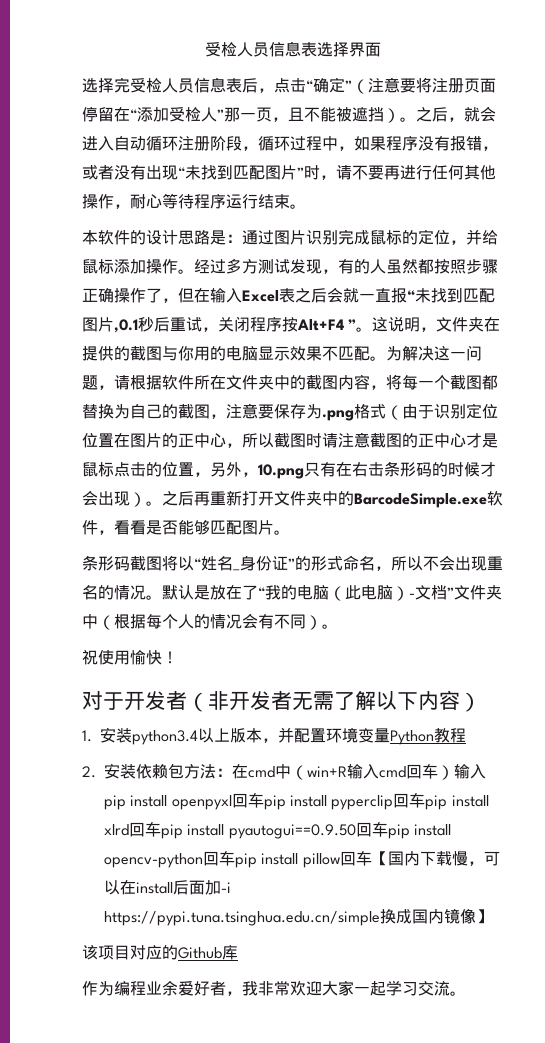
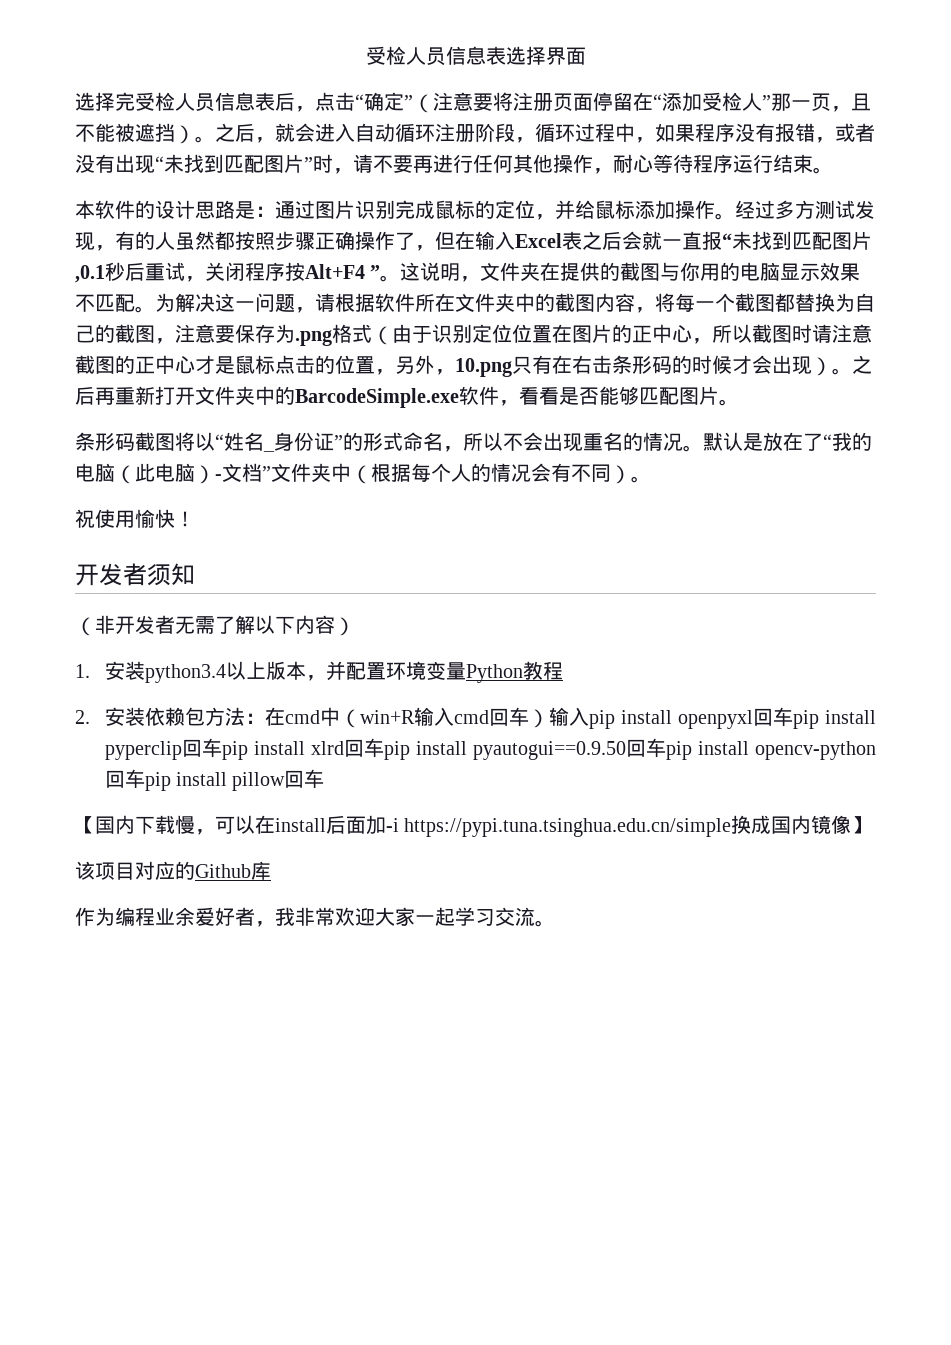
- 对于开发者（非开发者无需了解以下内容）
+ 开发者须知
+ （非开发者无需了解以下内容）
- 2.安装依赖包方法：在cmd中（win+R输入cmd回车）输入pip install openpyxl回车pip install pyperclip回车pip install xlrd回车pip install pyautogui==0.9.50回车pip install opencv-python回车pip install pillow回车【国内下载慢，可以在install后面加-i https://pypi.tuna.tsinghua.edu.cn/simple换成国内镜像】
+ 2.安装依赖包方法：在cmd中（win+R输入cmd回车）输入pip install openpyxl回车pip install pyperclip回车pip install xlrd回车pip install pyautogui==0.9.50回车pip install opencv-python回车pip install pillow回车
+ 【国内下载慢，可以在install后面加-i https://pypi.tuna.tsinghua.edu.cn/simple换成国内镜像】

